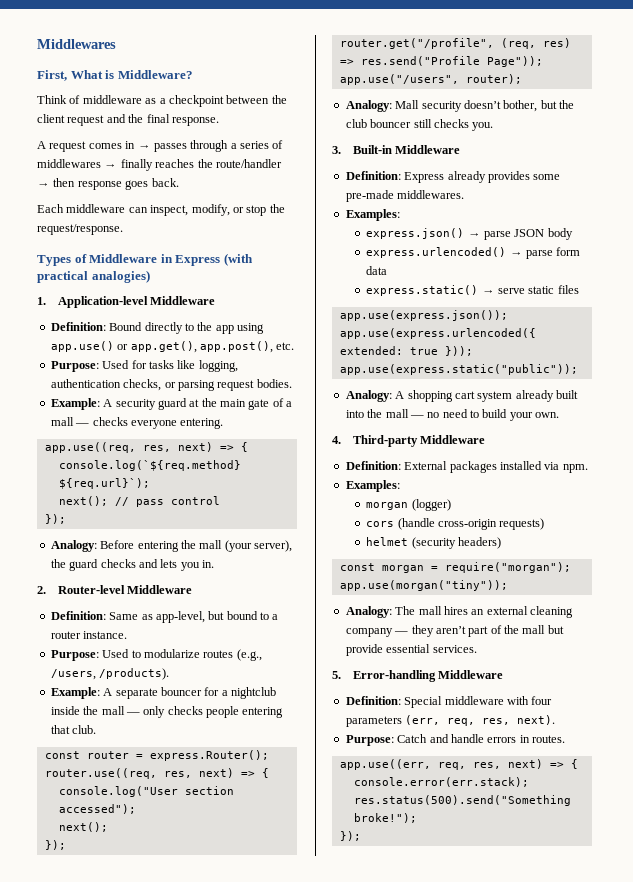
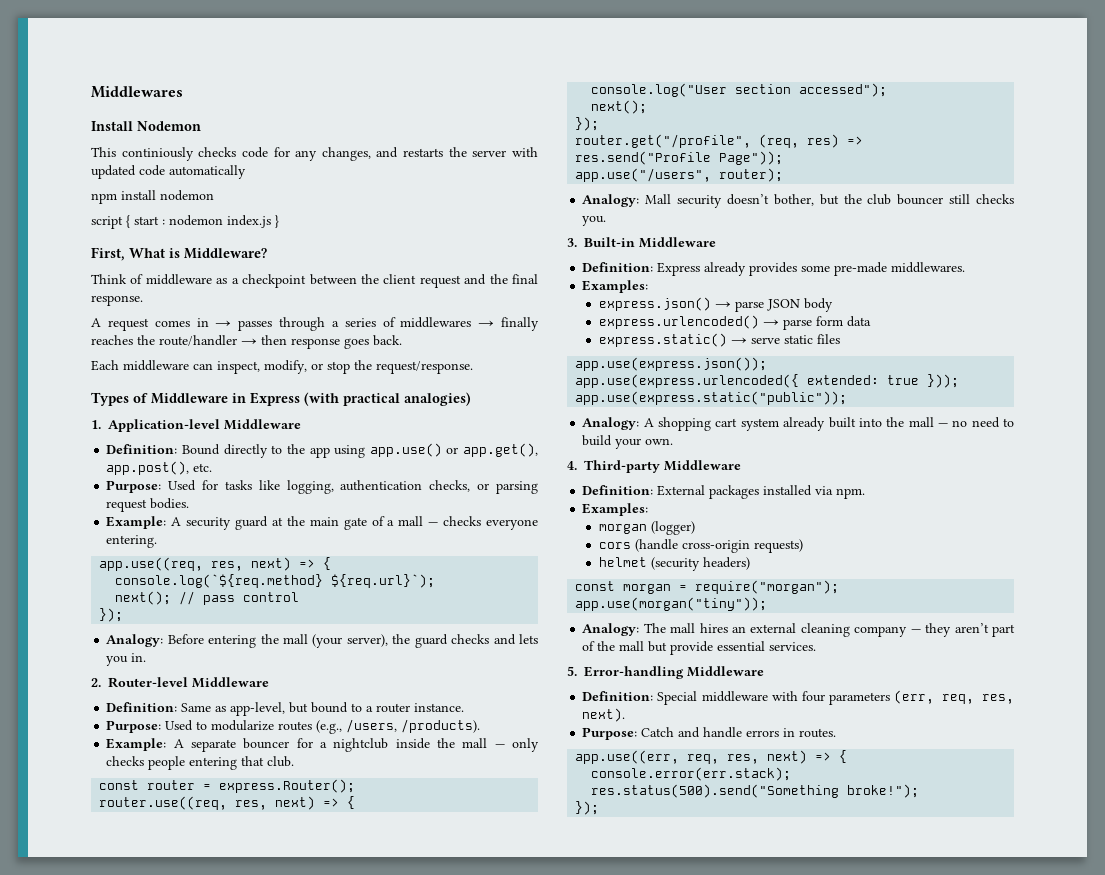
+ Install Nodemon
+ This continiously checks code for any changes, and restarts the server with updated code automatically
+ npm install nodemon
+ script { start : nodemon index.js }

